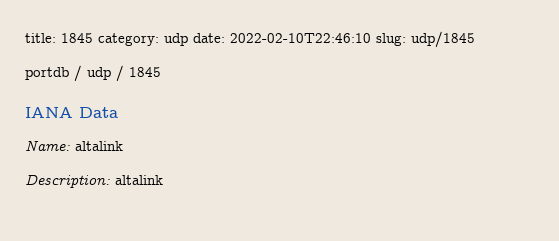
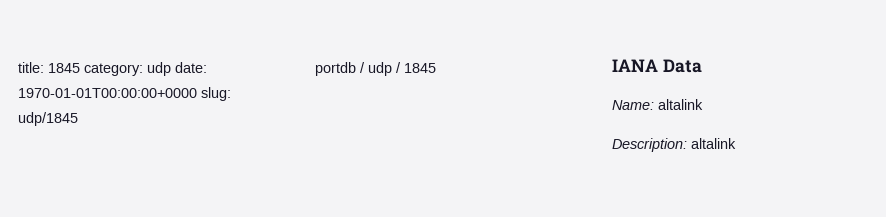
- title: 1845 category: udp date: 2022-02-10T22:46:10 slug: udp/1845
+ title: 1845 category: udp date: 1970-01-01T00:00:00+0000 slug: udp/1845

